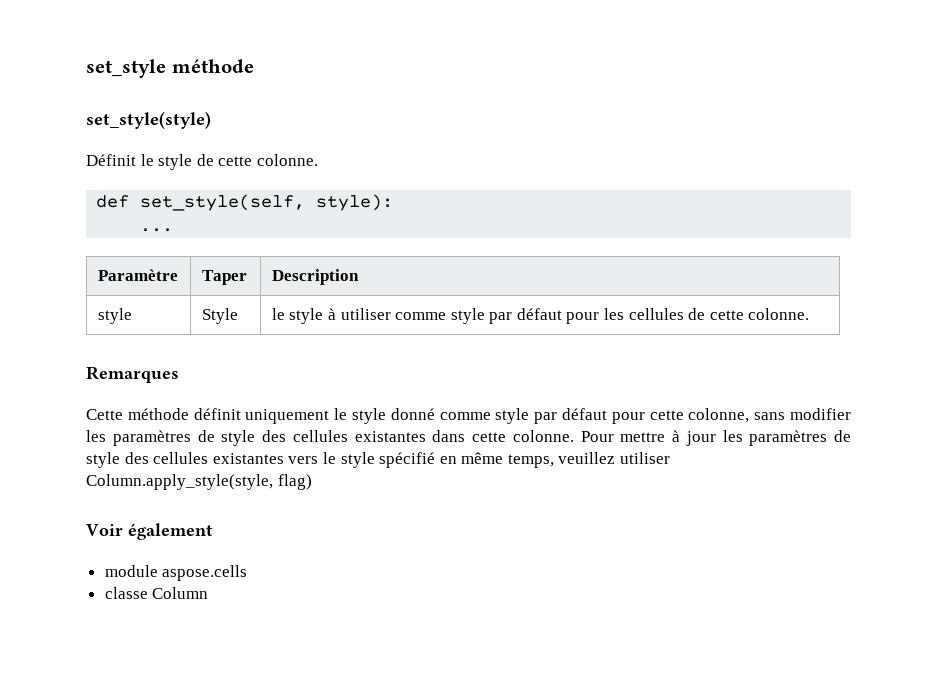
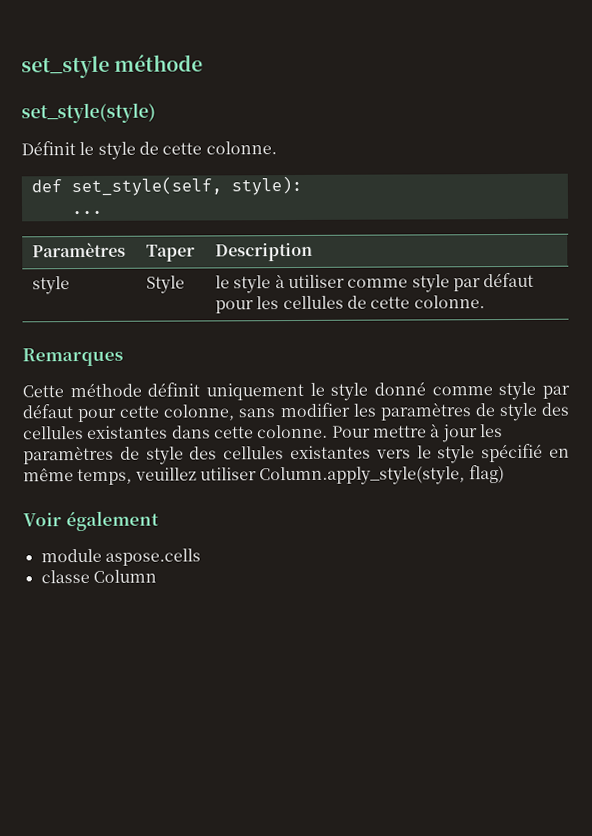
- Paramètre | Taper | Description
+ Paramètres | Taper | Description

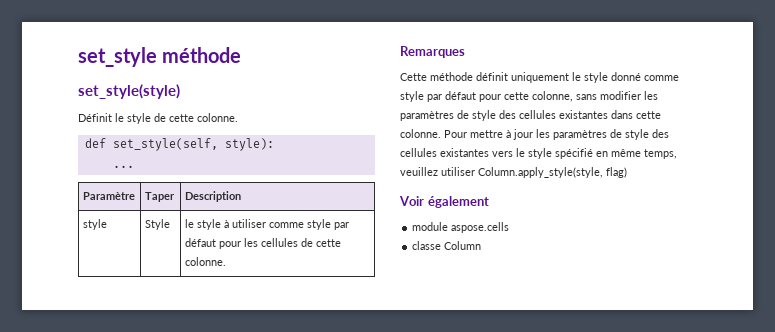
- Paramètres | Taper | Description
+ Paramètre | Taper | Description

